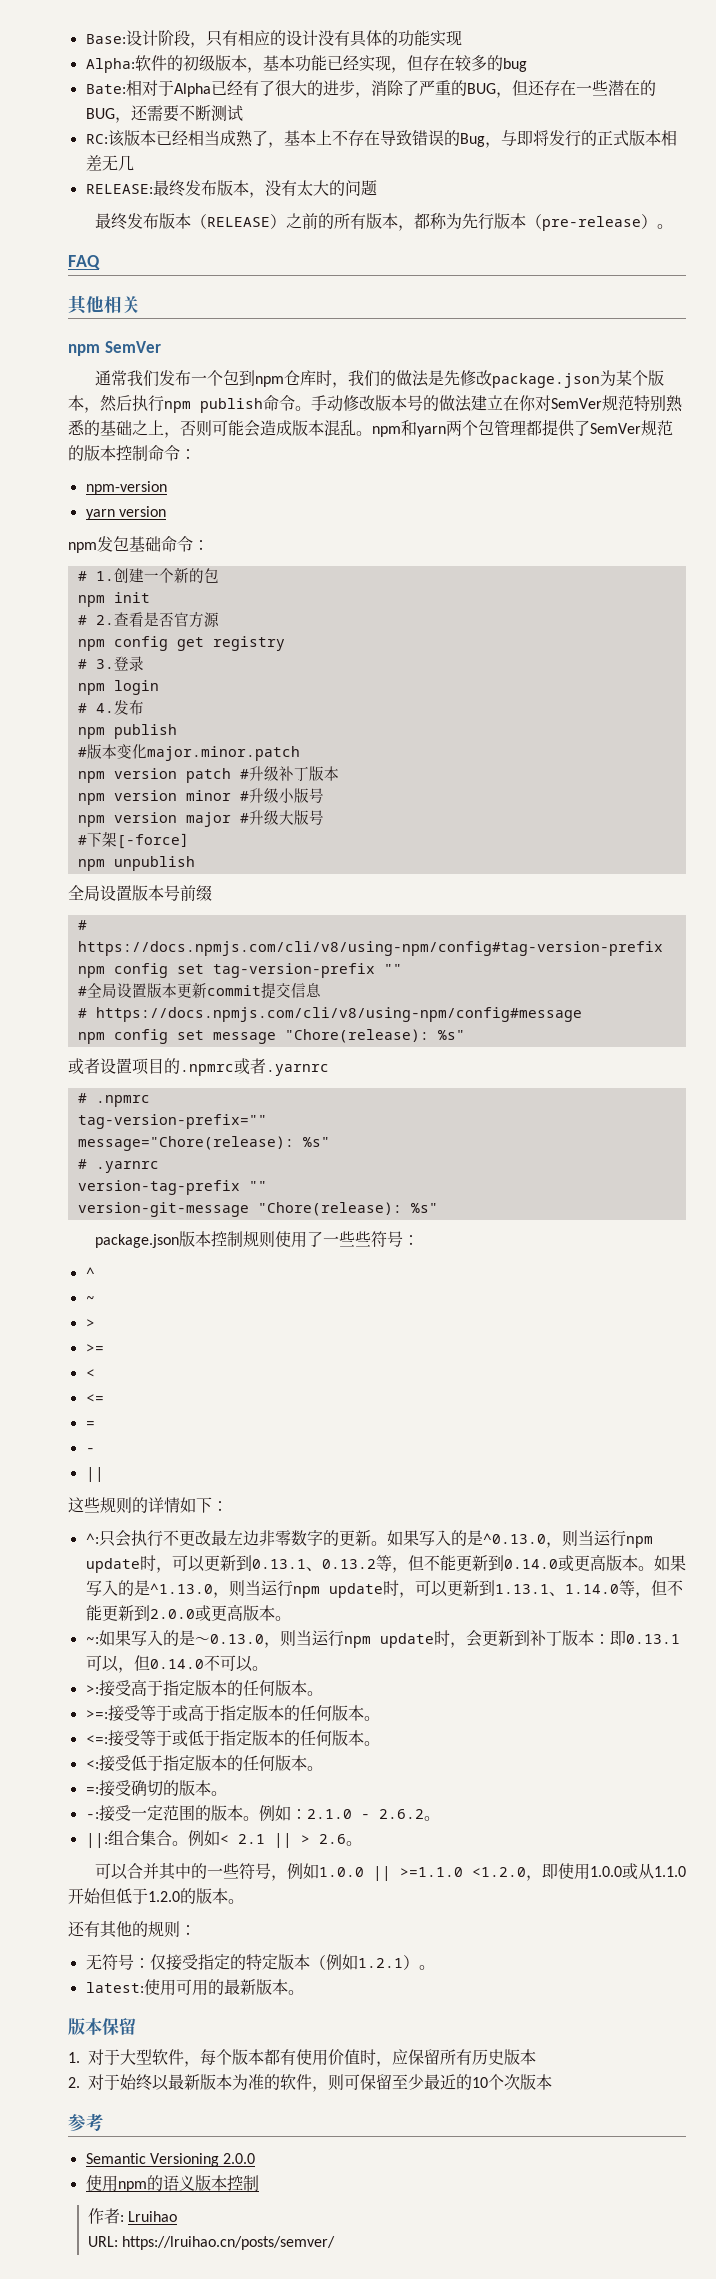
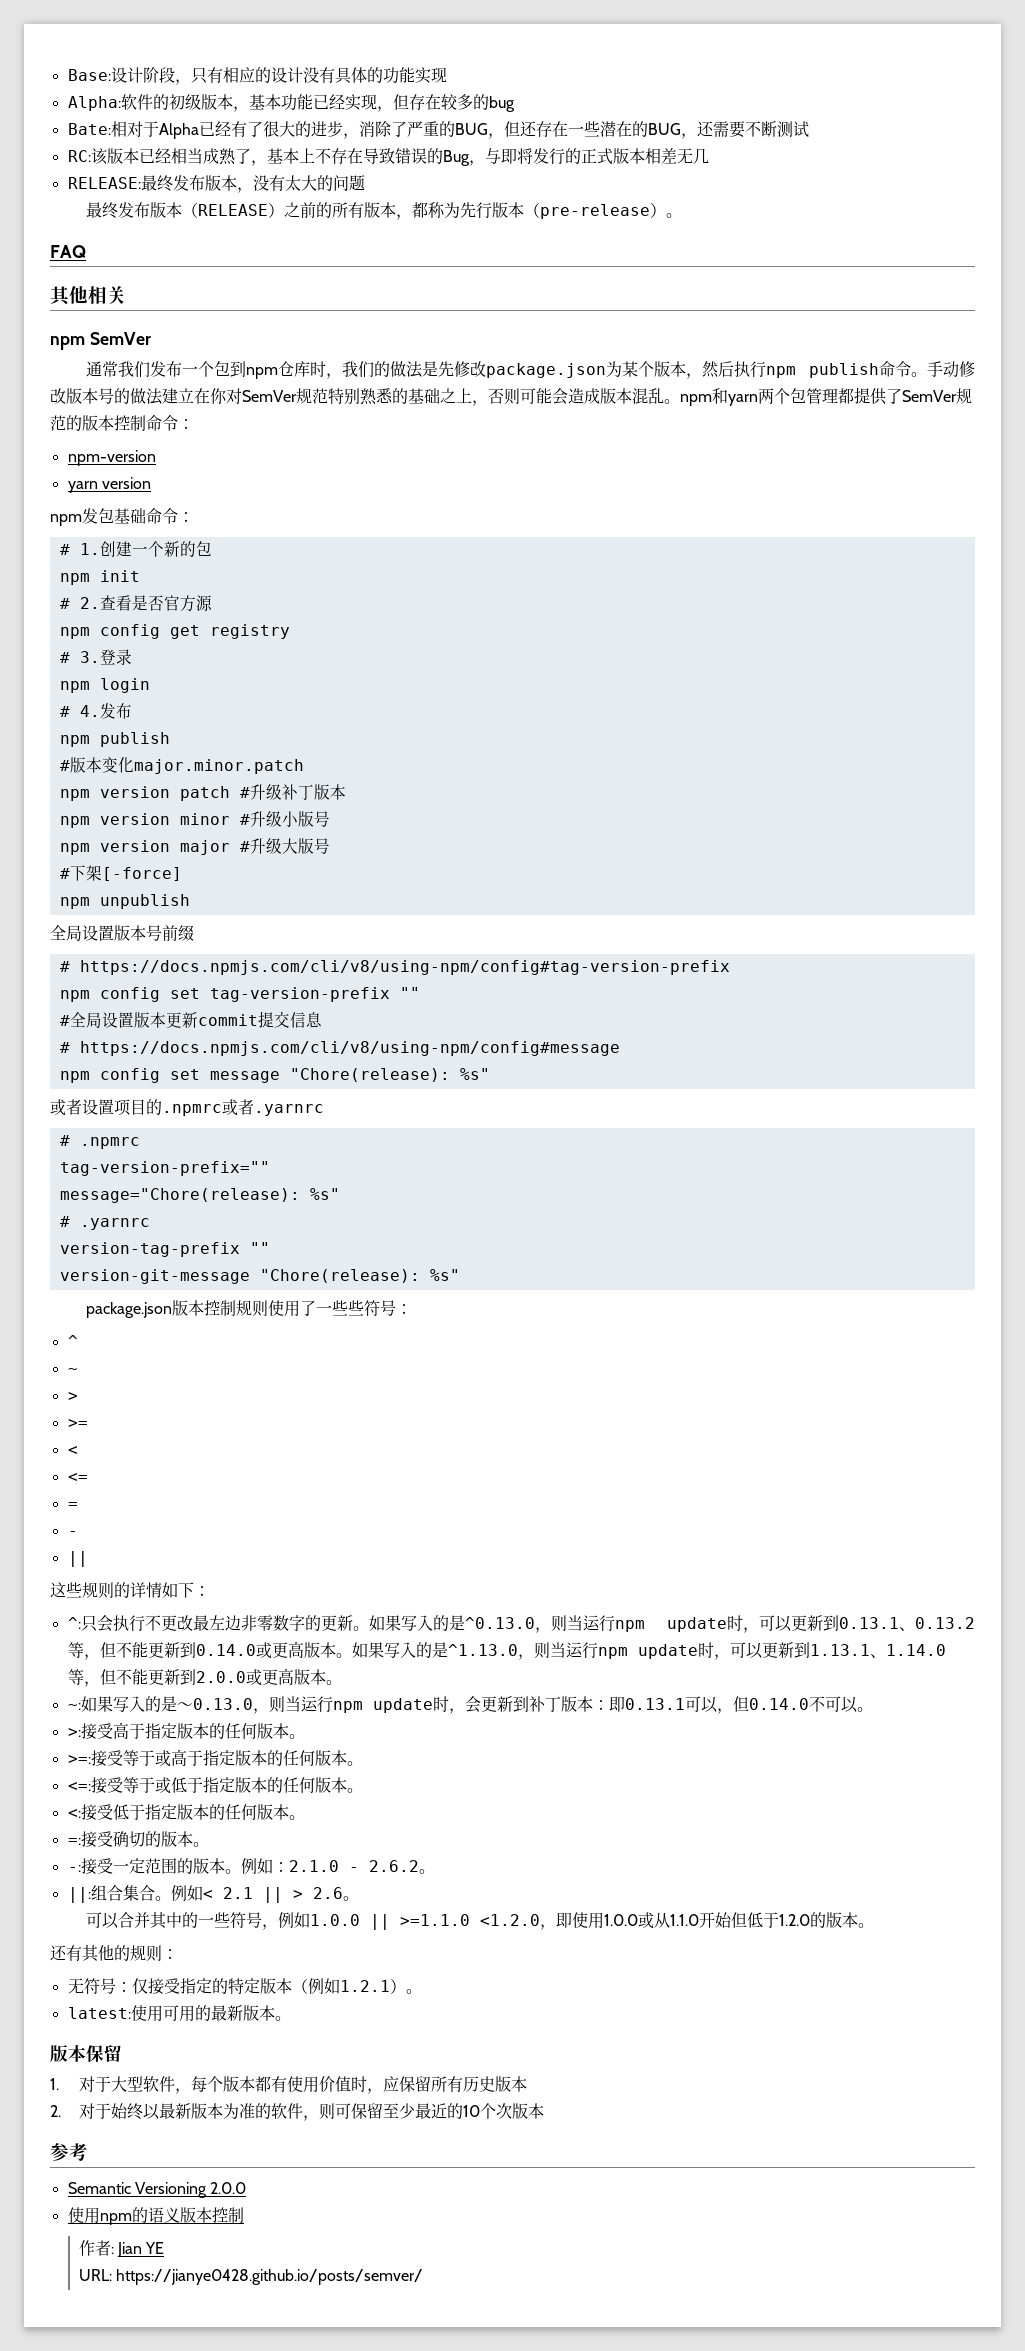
- 作者: Lruihao
+ 作者: Jian YE
- URL: https://lruihao.cn/posts/semver/
+ URL: https://jianye0428.github.io/posts/semver/

